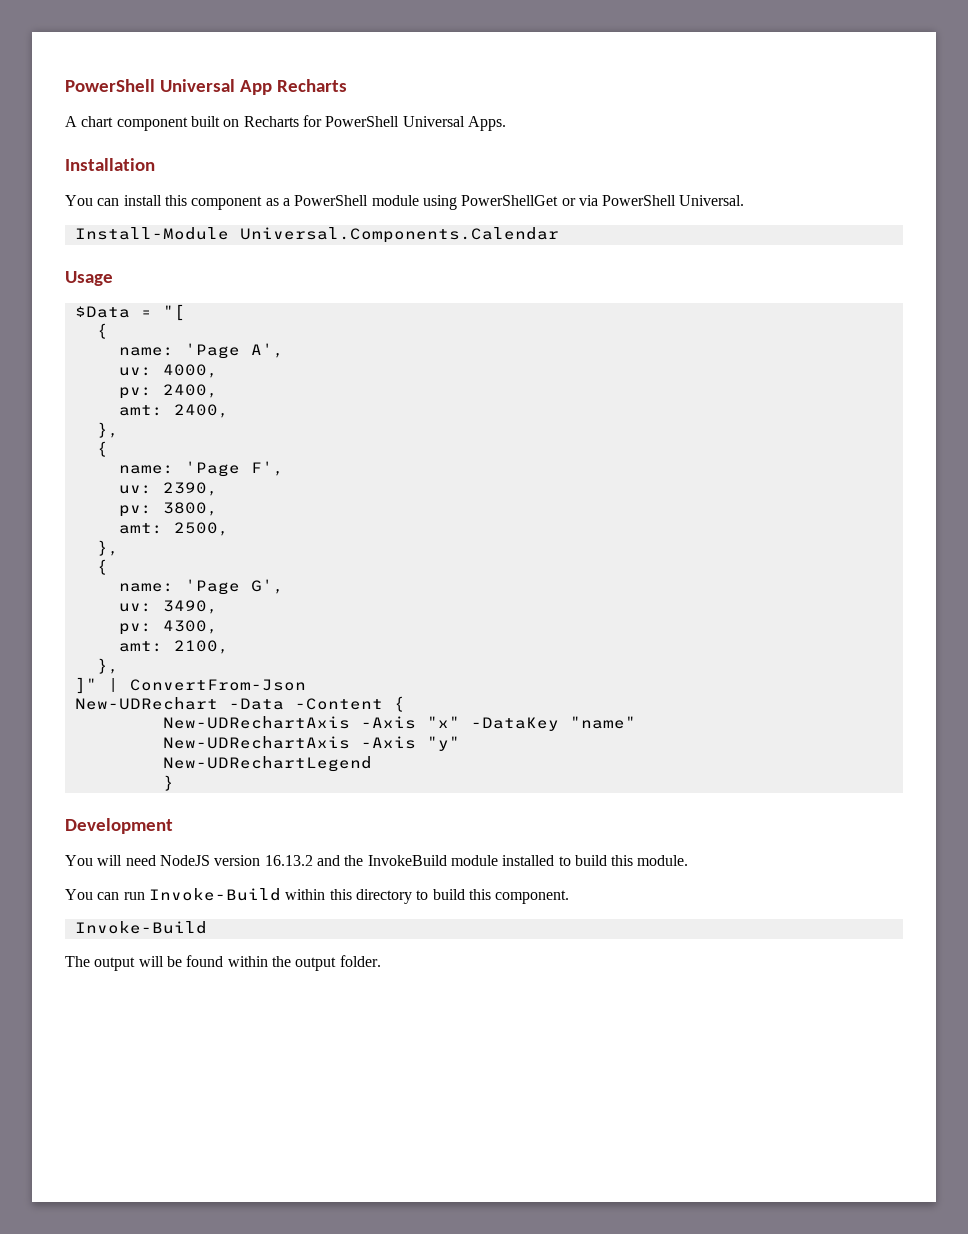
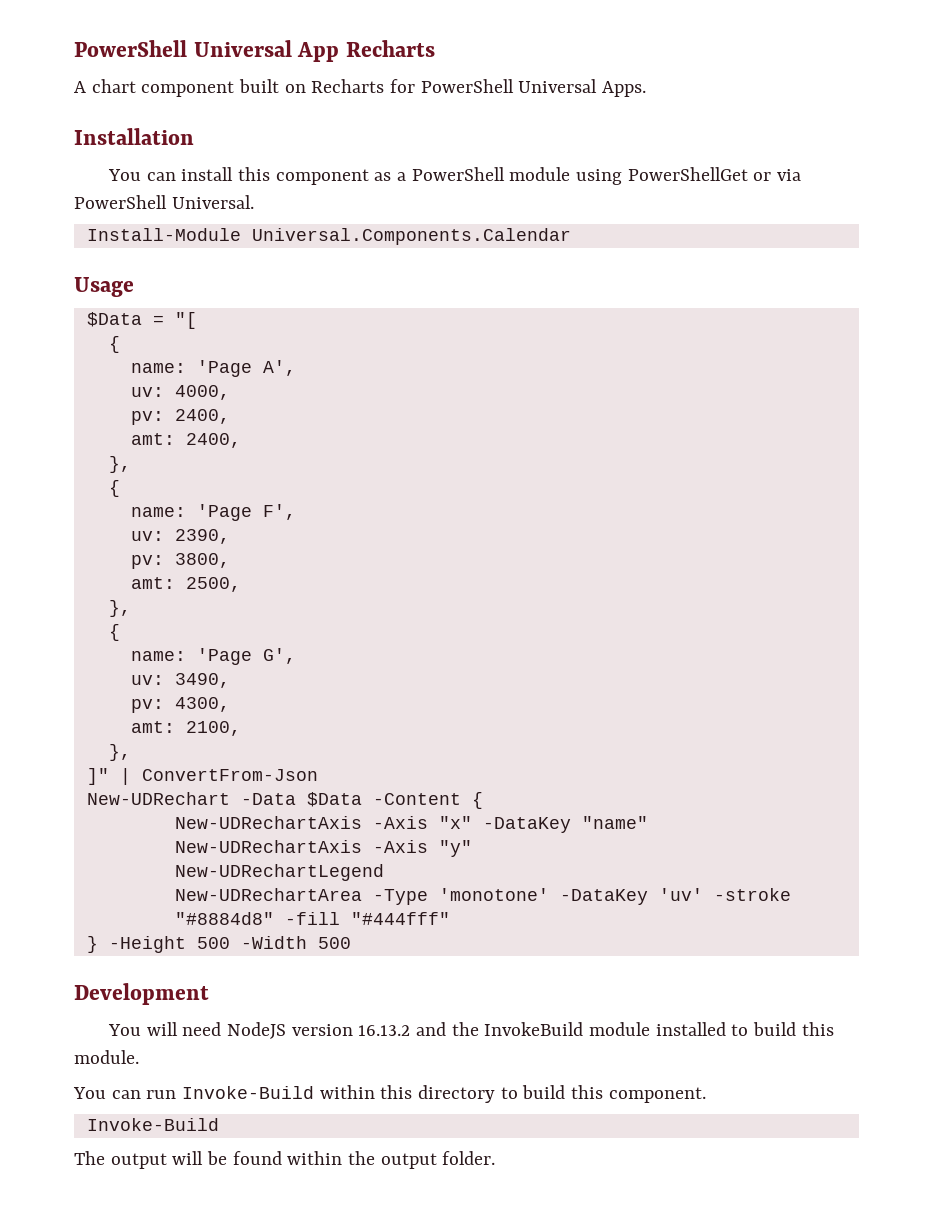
- New-UDRechart -Data -Content {
+ New-UDRechart -Data $Data -Content {
- }
+ New-UDRechartArea -Type 'monotone' -DataKey 'uv' -stroke "#8884d8" -fill "#444fff"
+ } -Height 500 -Width 500

